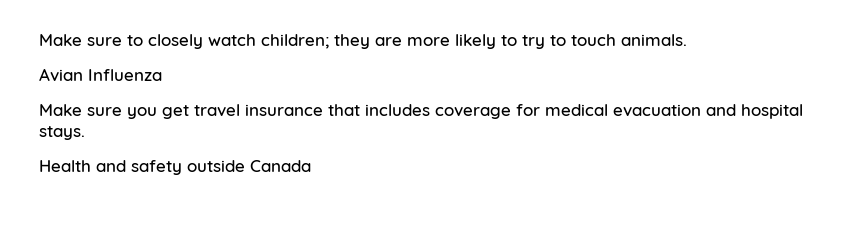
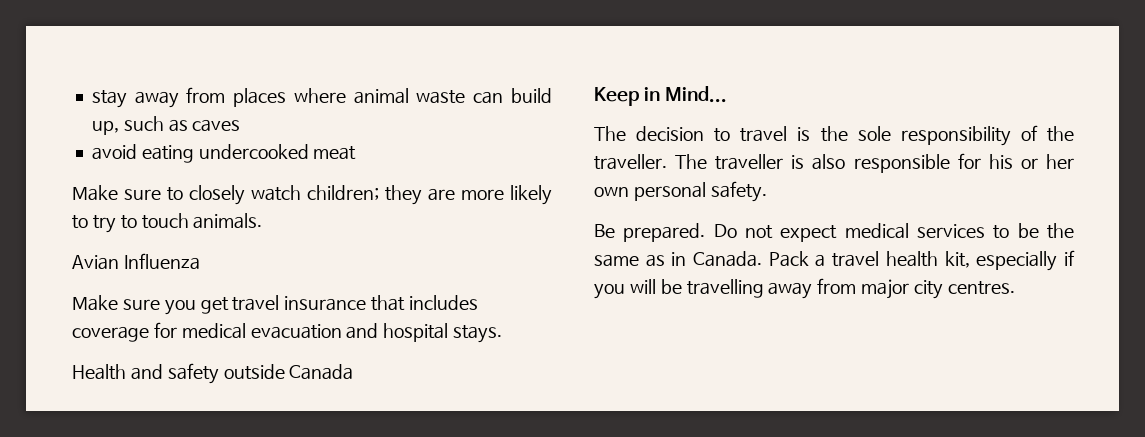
+ stay away from places where animal waste can build up, such as caves
+ avoid eating undercooked meat
+ Keep in Mind...
+ The decision to travel is the sole responsibility of the traveller. The traveller is also responsible for his or her own personal safety.
+ Be prepared. Do not expect medical services to be the same as in Canada. Pack a travel health kit, especially if you will be travelling away from major city centres.

